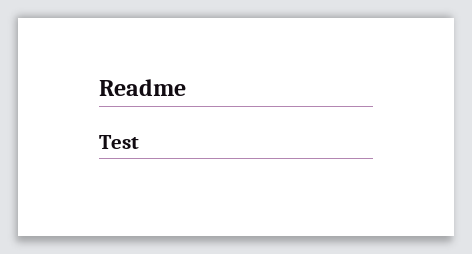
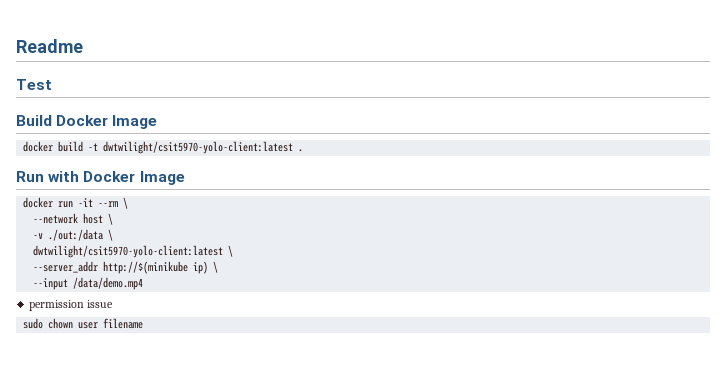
+ Build Docker Image
+ docker build -t dwtwilight/csit5970-yolo-client:latest .
+ Run with Docker Image
+ docker run -it --rm \
+ --network host \
+ -v ./out:/data \
+ dwtwilight/csit5970-yolo-client:latest \
+ --server_addr http://$(minikube ip) \
+ --input /data/demo.mp4
+ permission issue
+ sudo chown user filename

